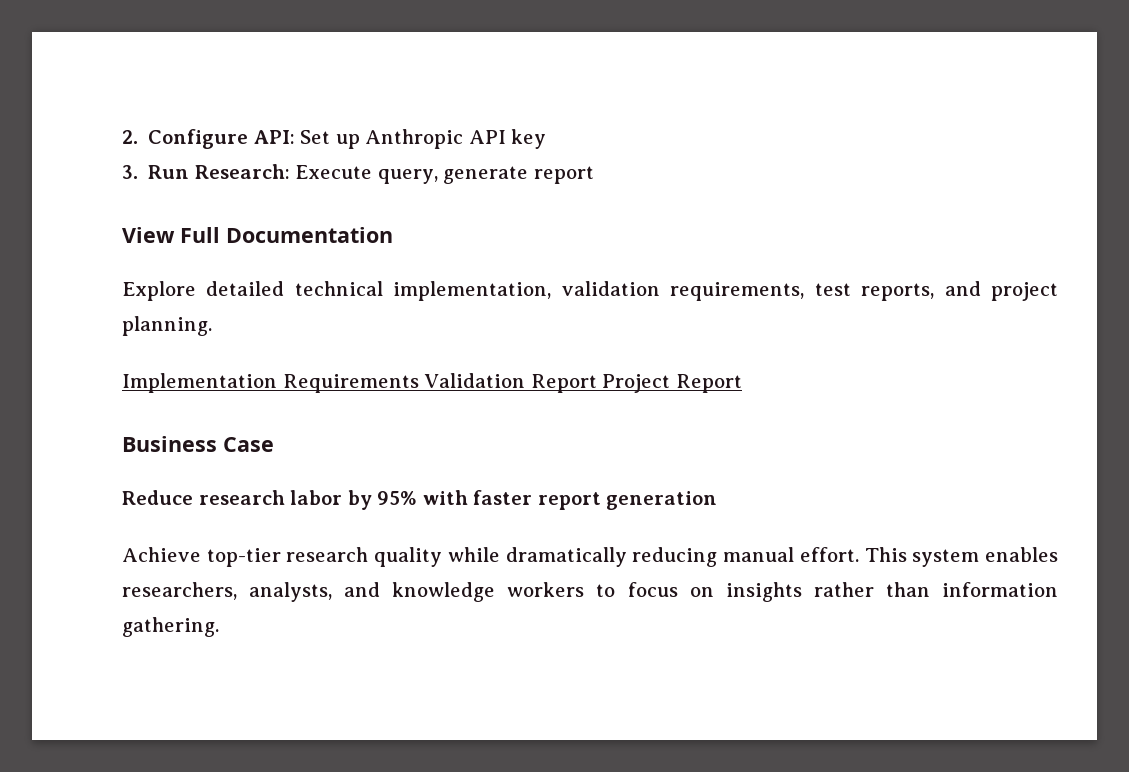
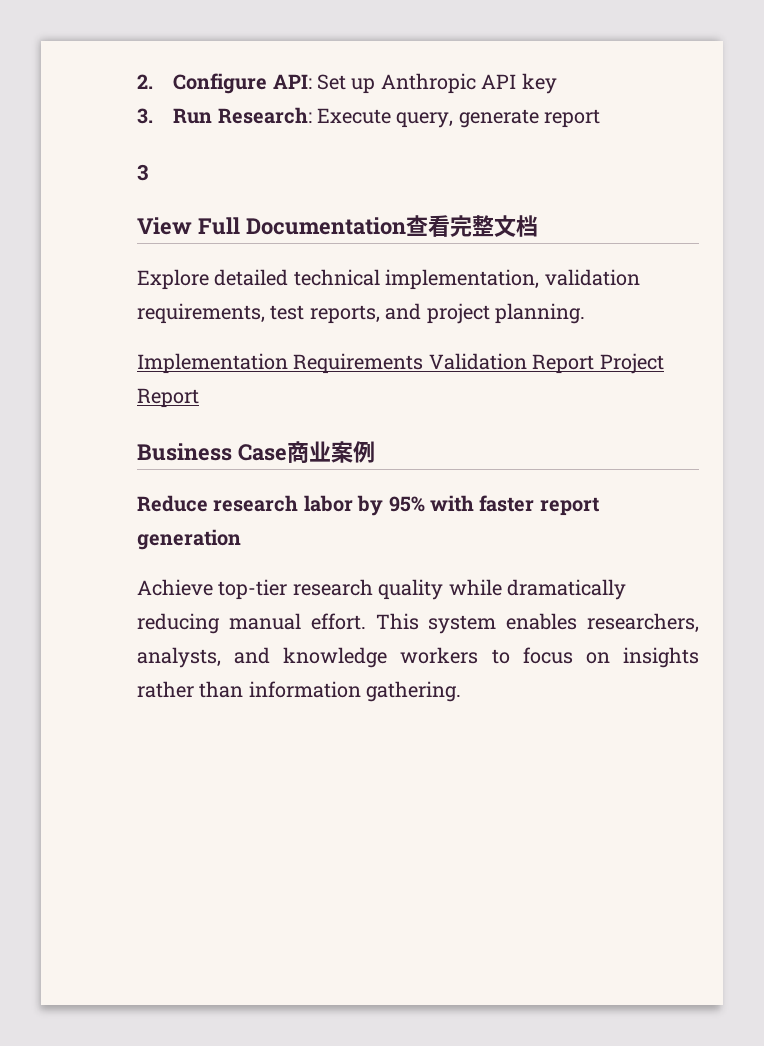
+ 3
- View Full Documentation
+ View Full Documentation查看完整文档
- Business Case
+ Business Case商业案例

